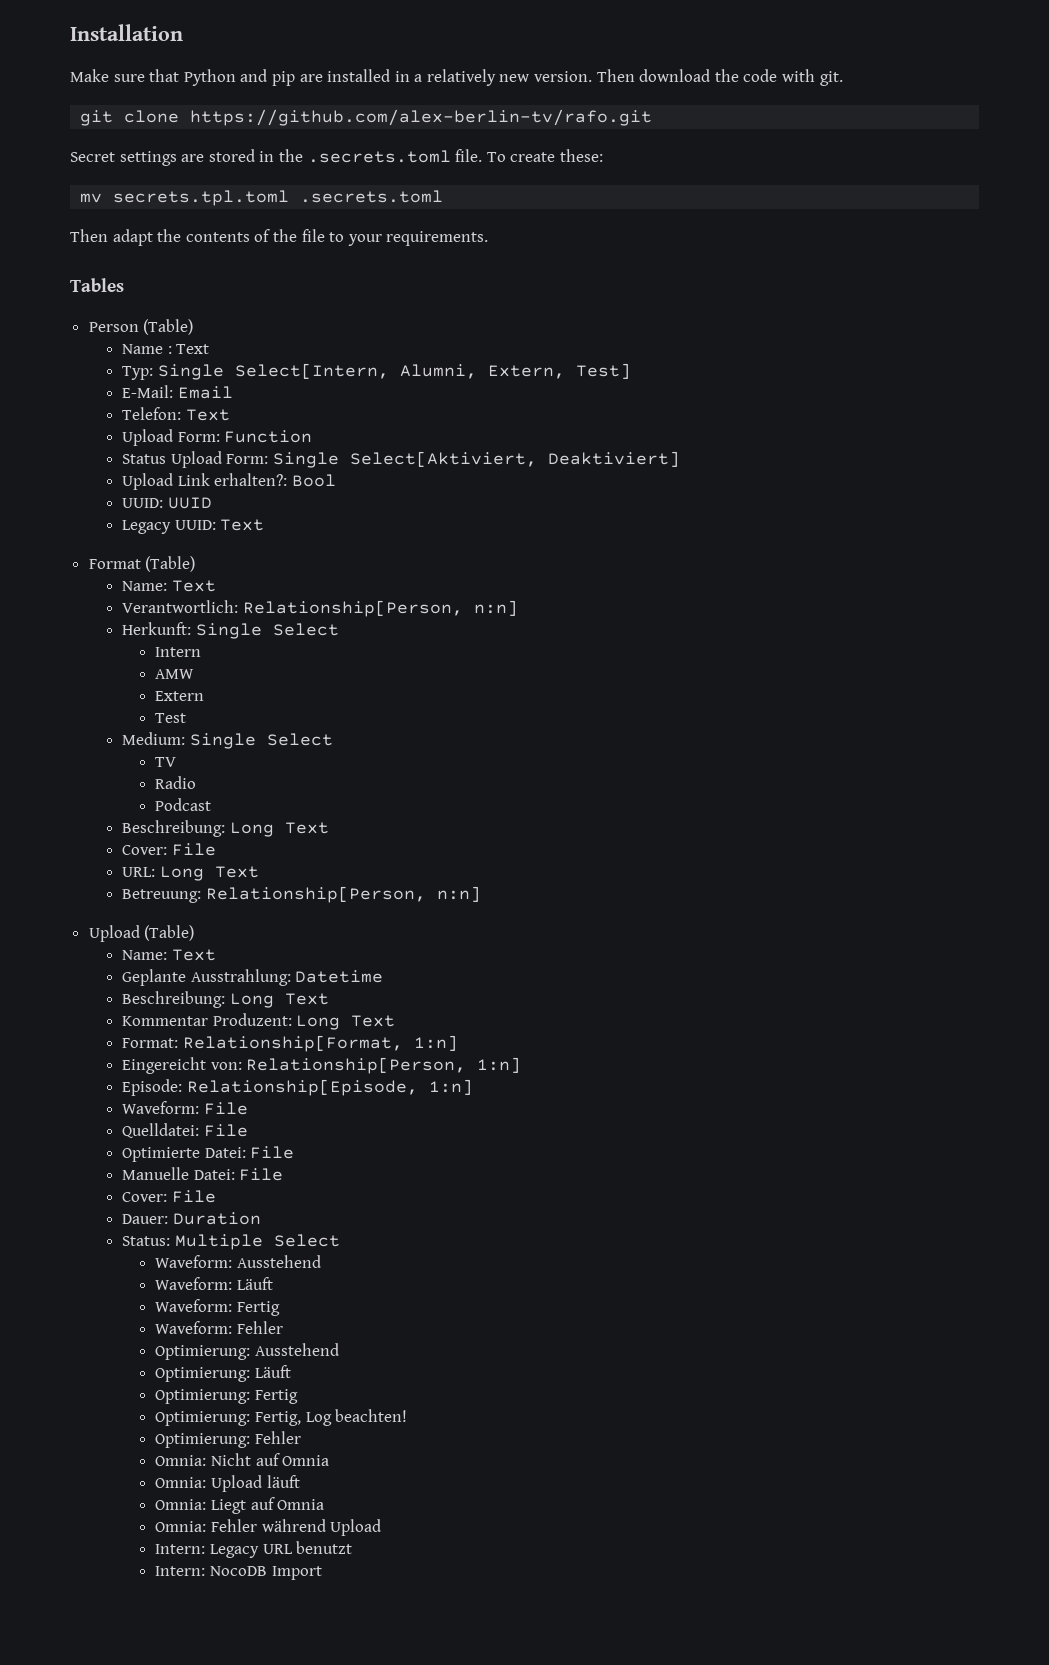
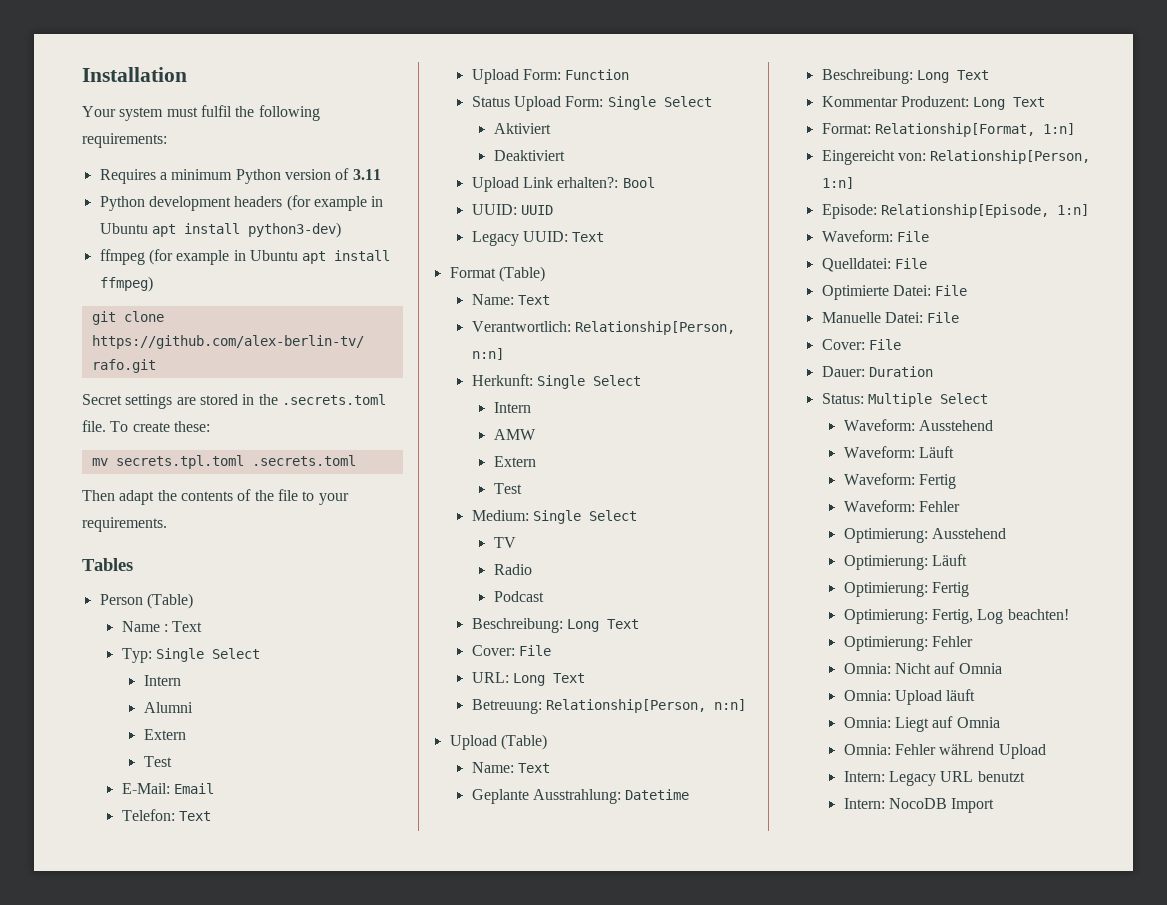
- Make sure that Python and pip are installed in a relatively new version. Then download the code with git.
+ Your system must fulfil the following requirements:
+ Requires a minimum Python version of 3.11
+ Python development headers (for example in Ubuntu apt install python3-dev)
+ ffmpeg (for example in Ubuntu apt install ffmpeg)
- Typ: Single Select[Intern, Alumni, Extern, Test]
+ Typ: Single Select
+ Intern
+ Alumni
+ Extern
+ Test
- Status Upload Form: Single Select[Aktiviert, Deaktiviert]
+ Status Upload Form: Single Select
+ Aktiviert
+ Deaktiviert

